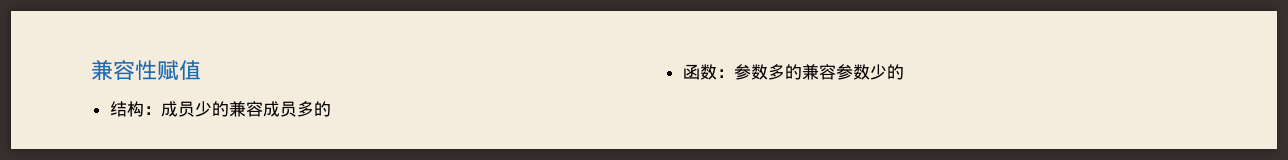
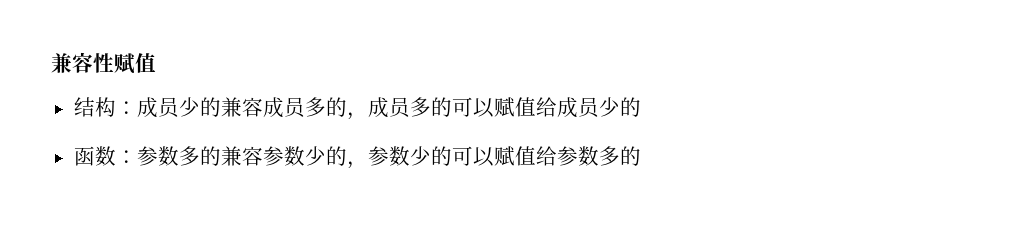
- 结构：成员少的兼容成员多的
+ 结构：成员少的兼容成员多的，成员多的可以赋值给成员少的
- 函数：参数多的兼容参数少的
+ 函数：参数多的兼容参数少的，参数少的可以赋值给参数多的

